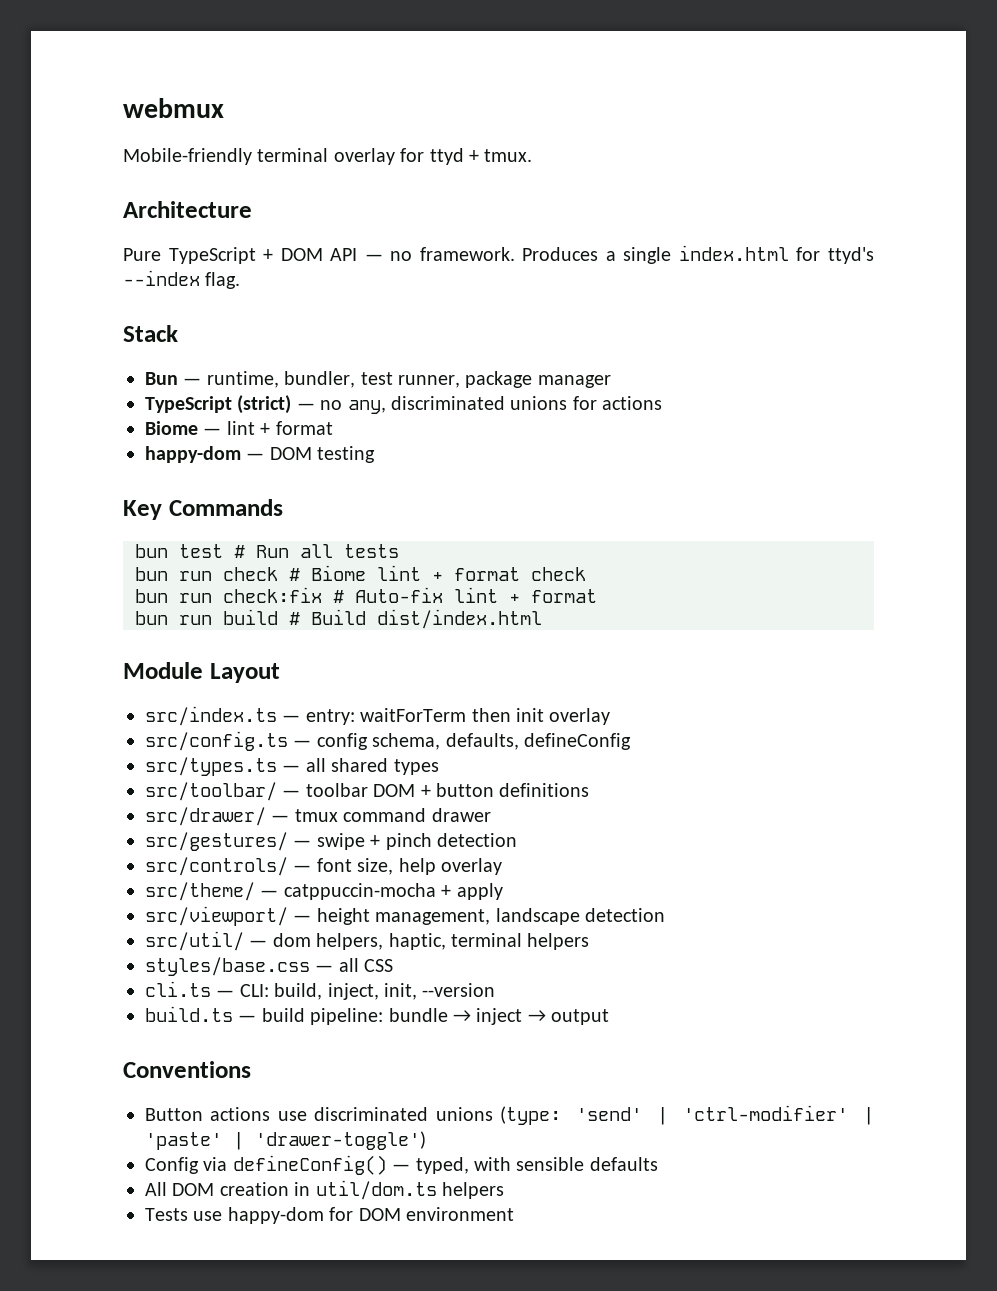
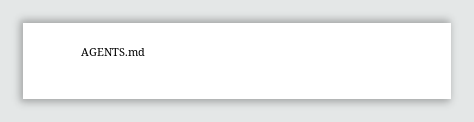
- webmux
- Mobile-friendly terminal overlay for ttyd + tmux.
- Architecture
- Pure TypeScript + DOM API — no framework. Produces a single index.html for ttyd's --index flag.
- Stack
- Bun — runtime, bundler, test runner, package manager
- TypeScript (strict) — no any, discriminated unions for actions
- Biome — lint + format
- happy-dom — DOM testing
- Key Commands
- bun test # Run all tests
- bun run check # Biome lint + format check
- bun run check:fix # Auto-fix lint + format
- bun run build # Build dist/index.html
- Module Layout
- src/index.ts — entry: waitForTerm then init overlay
- src/config.ts — config schema, defaults, defineConfig
- src/types.ts — all shared types
- src/toolbar/ — toolbar DOM + button definitions
- src/drawer/ — tmux command drawer
- src/gestures/ — swipe + pinch detection
- src/controls/ — font size, help overlay
- src/theme/ — catppuccin-mocha + apply
- src/viewport/ — height management, landscape detection
- src/util/ — dom helpers, haptic, terminal helpers
- styles/base.css — all CSS
- cli.ts — CLI: build, inject, init, --version
- build.ts — build pipeline: bundle → inject → output
- Conventions
- Button actions use discriminated unions (type: 'send' | 'ctrl-modifier' | 'paste' | 'drawer-toggle')
- Config via defineConfig() — typed, with sensible defaults
- All DOM creation in util/dom.ts helpers
- Tests use happy-dom for DOM environment
+ AGENTS.md

